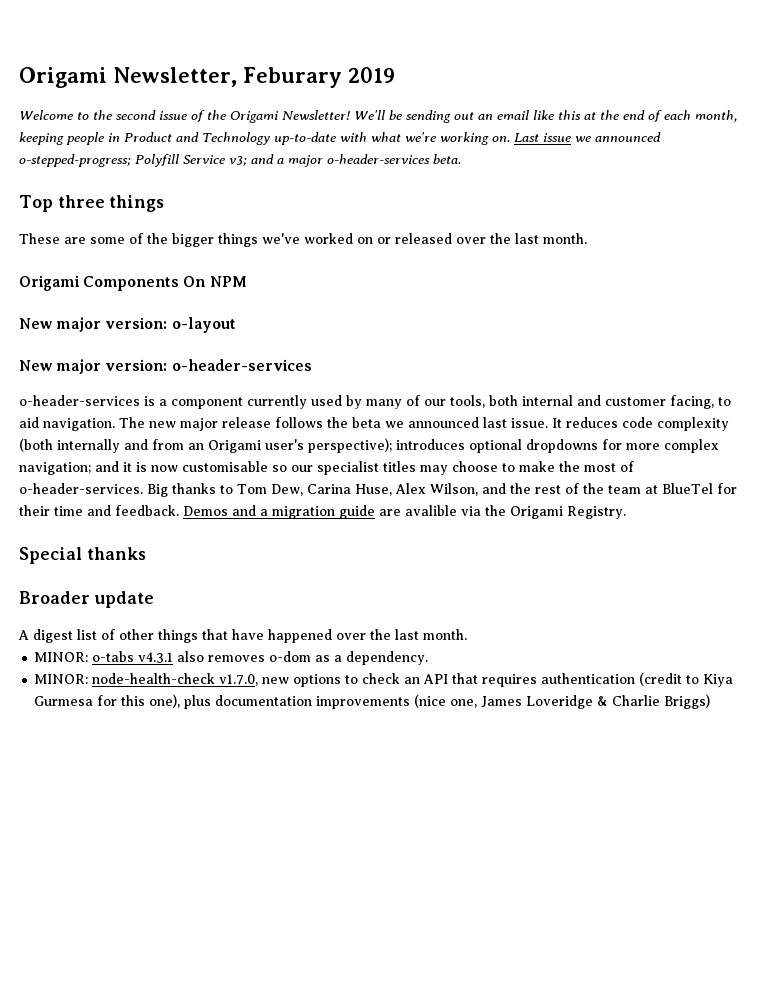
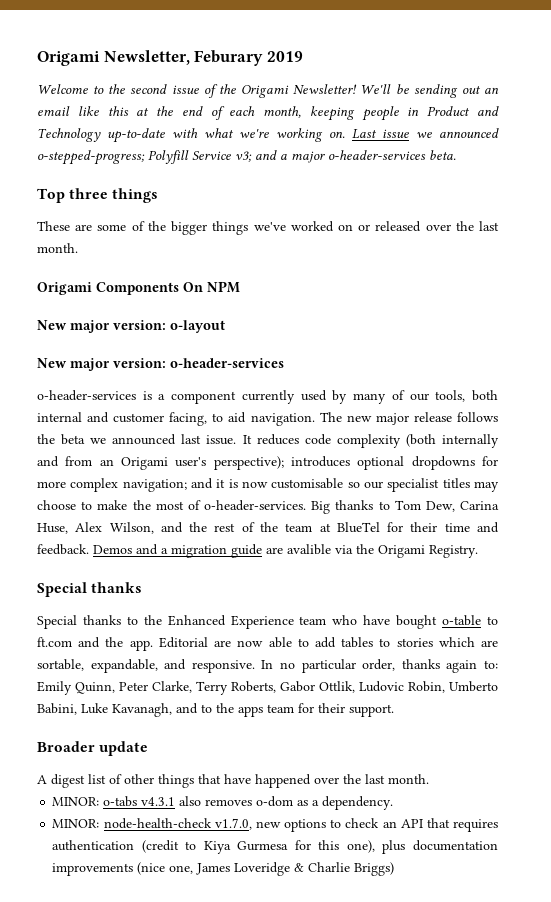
+ Special thanks to the Enhanced Experience team who have bought o-table to ft.com and the app. Editorial are now able to add tables to stories which are sortable, expandable, and responsive. In no particular order, thanks again to: Emily Quinn, Peter Clarke, Terry Roberts, Gabor Ottlik, Ludovic Robin, Umberto Babini, Luke Kavanagh, and to the apps team for their support.

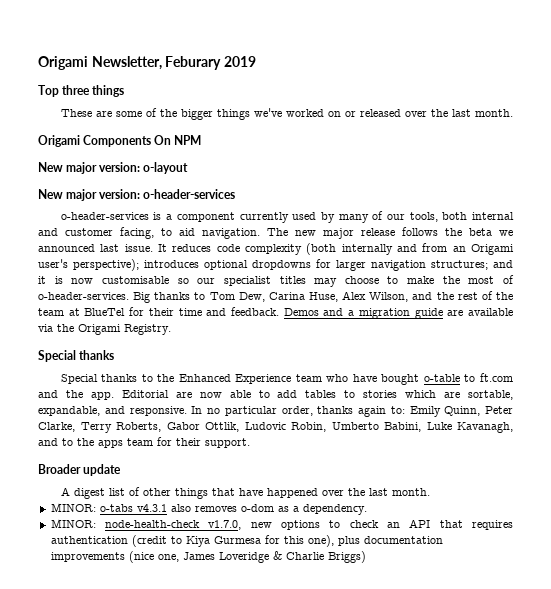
- Welcome to the second issue of the Origami Newsletter! We'll be sending out an email like this at the end of each month, keeping people in Product and Technology up-to-date with what we're working on. Last issue we announced o-stepped-progress; Polyfill Service v3; and a major o-header-services beta.
- It reduces code complexity (both internally and from an Origami user's perspective); introduces optional dropdowns for more complex navigation; and it is now customisable so our specialist titles may choose to make the most of o-header-services.
+ It reduces code complexity (both internally and from an Origami user's perspective); introduces optional dropdowns for larger navigation structures; and it is now customisable so our specialist titles may choose to make the most of o-header-services.
- Demos and a migration guide are avalible via the Origami Registry.
+ Demos and a migration guide are available via the Origami Registry.

